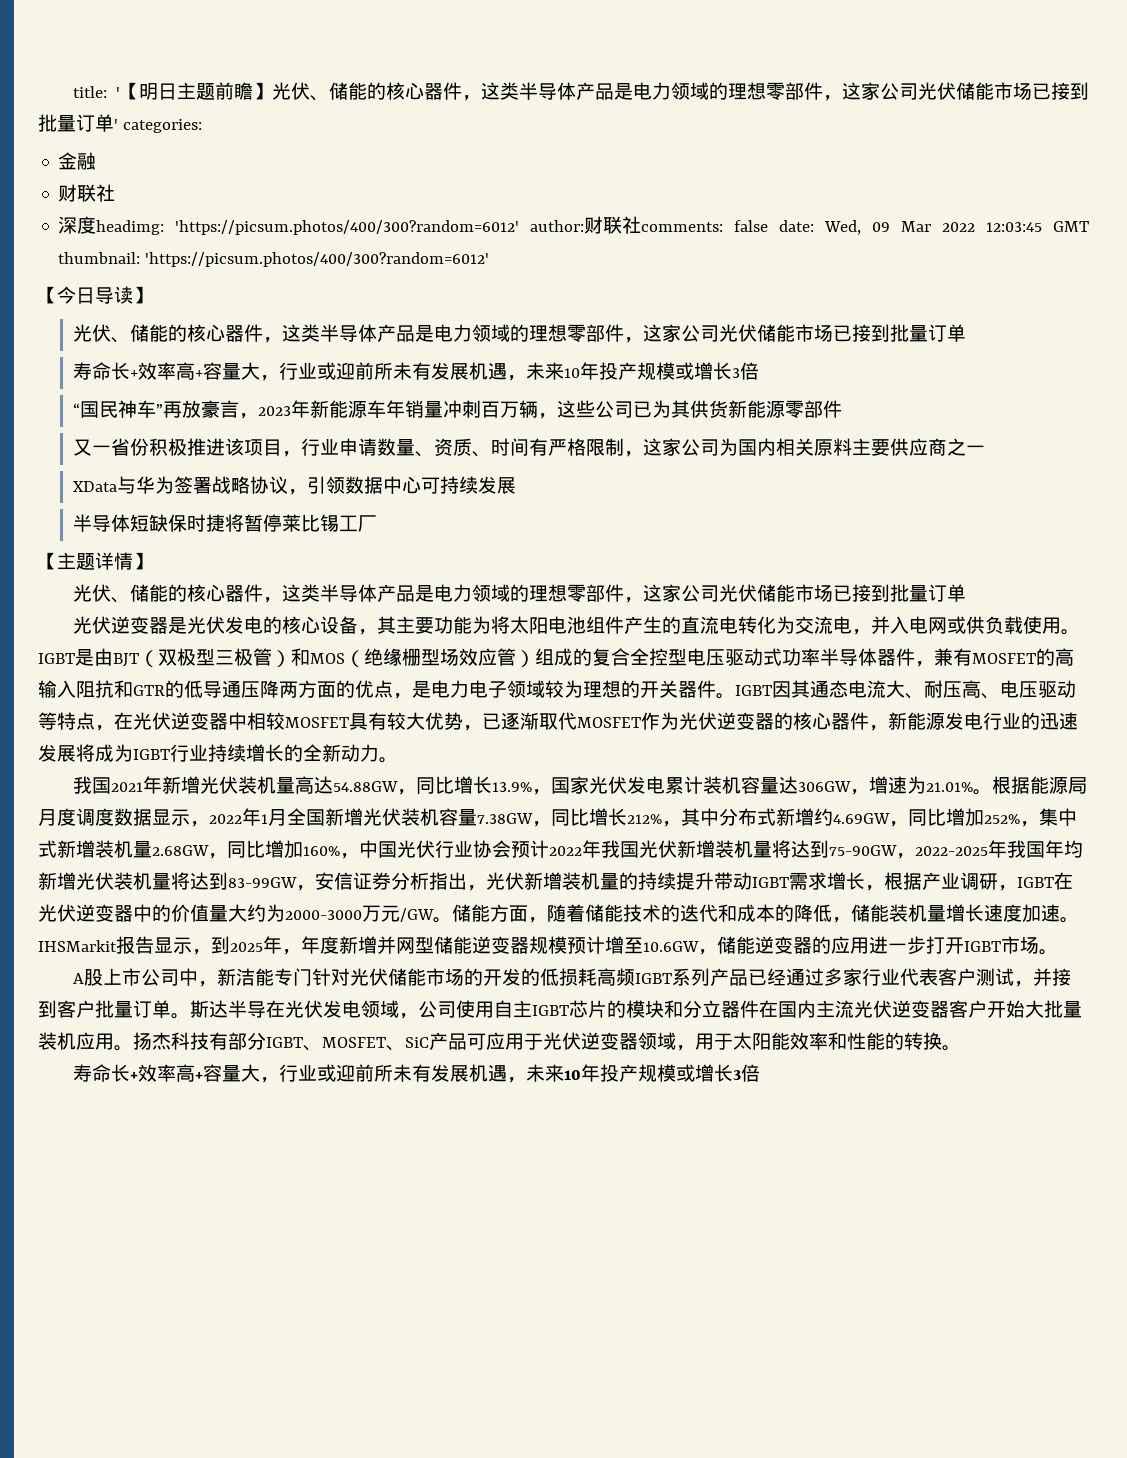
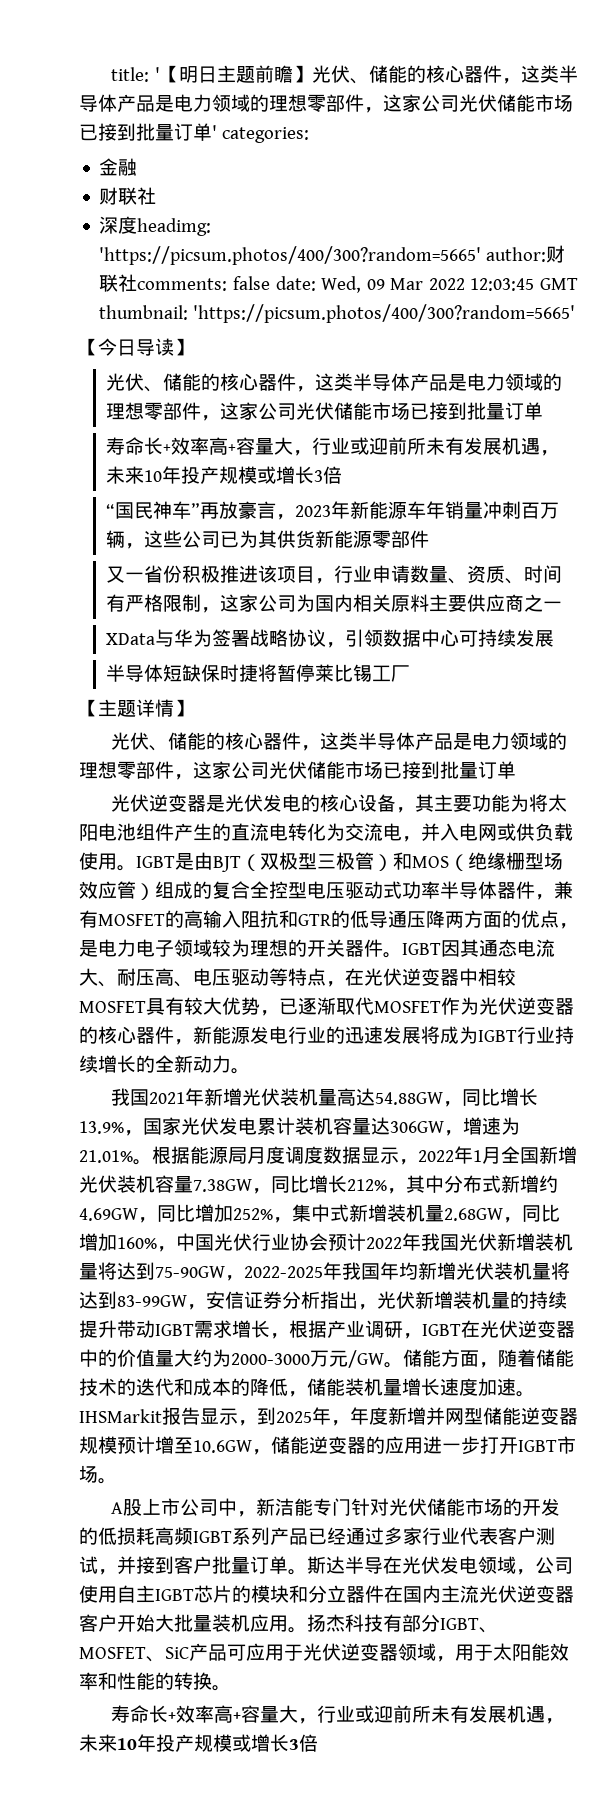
- 深度headimg: 'https://picsum.photos/400/300?random=6012' author:财联社comments: false date: Wed, 09 Mar 2022 12:03:45 GMT thumbnail: 'https://picsum.photos/400/300?random=6012'
+ 深度headimg: 'https://picsum.photos/400/300?random=5665' author:财联社comments: false date: Wed, 09 Mar 2022 12:03:45 GMT thumbnail: 'https://picsum.photos/400/300?random=5665'

